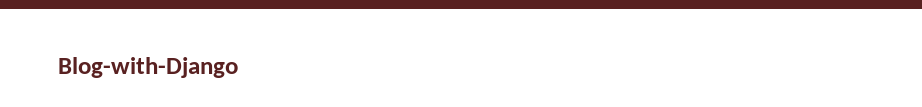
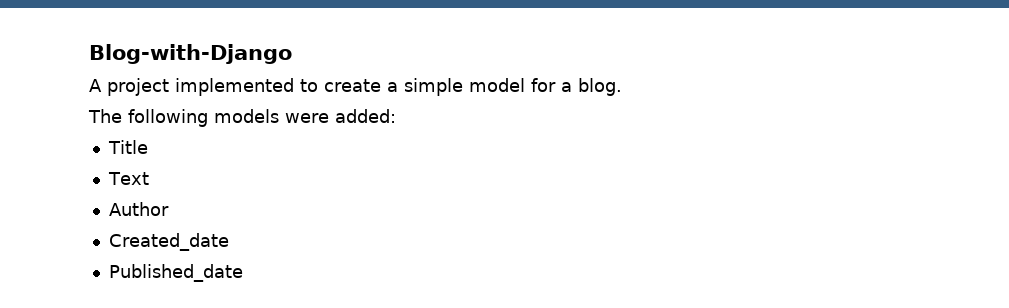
+ A project implemented to create a simple model for a blog.
+ The following models were added:
+ Title
+ Text
+ Author
+ Created_date
+ Published_date

